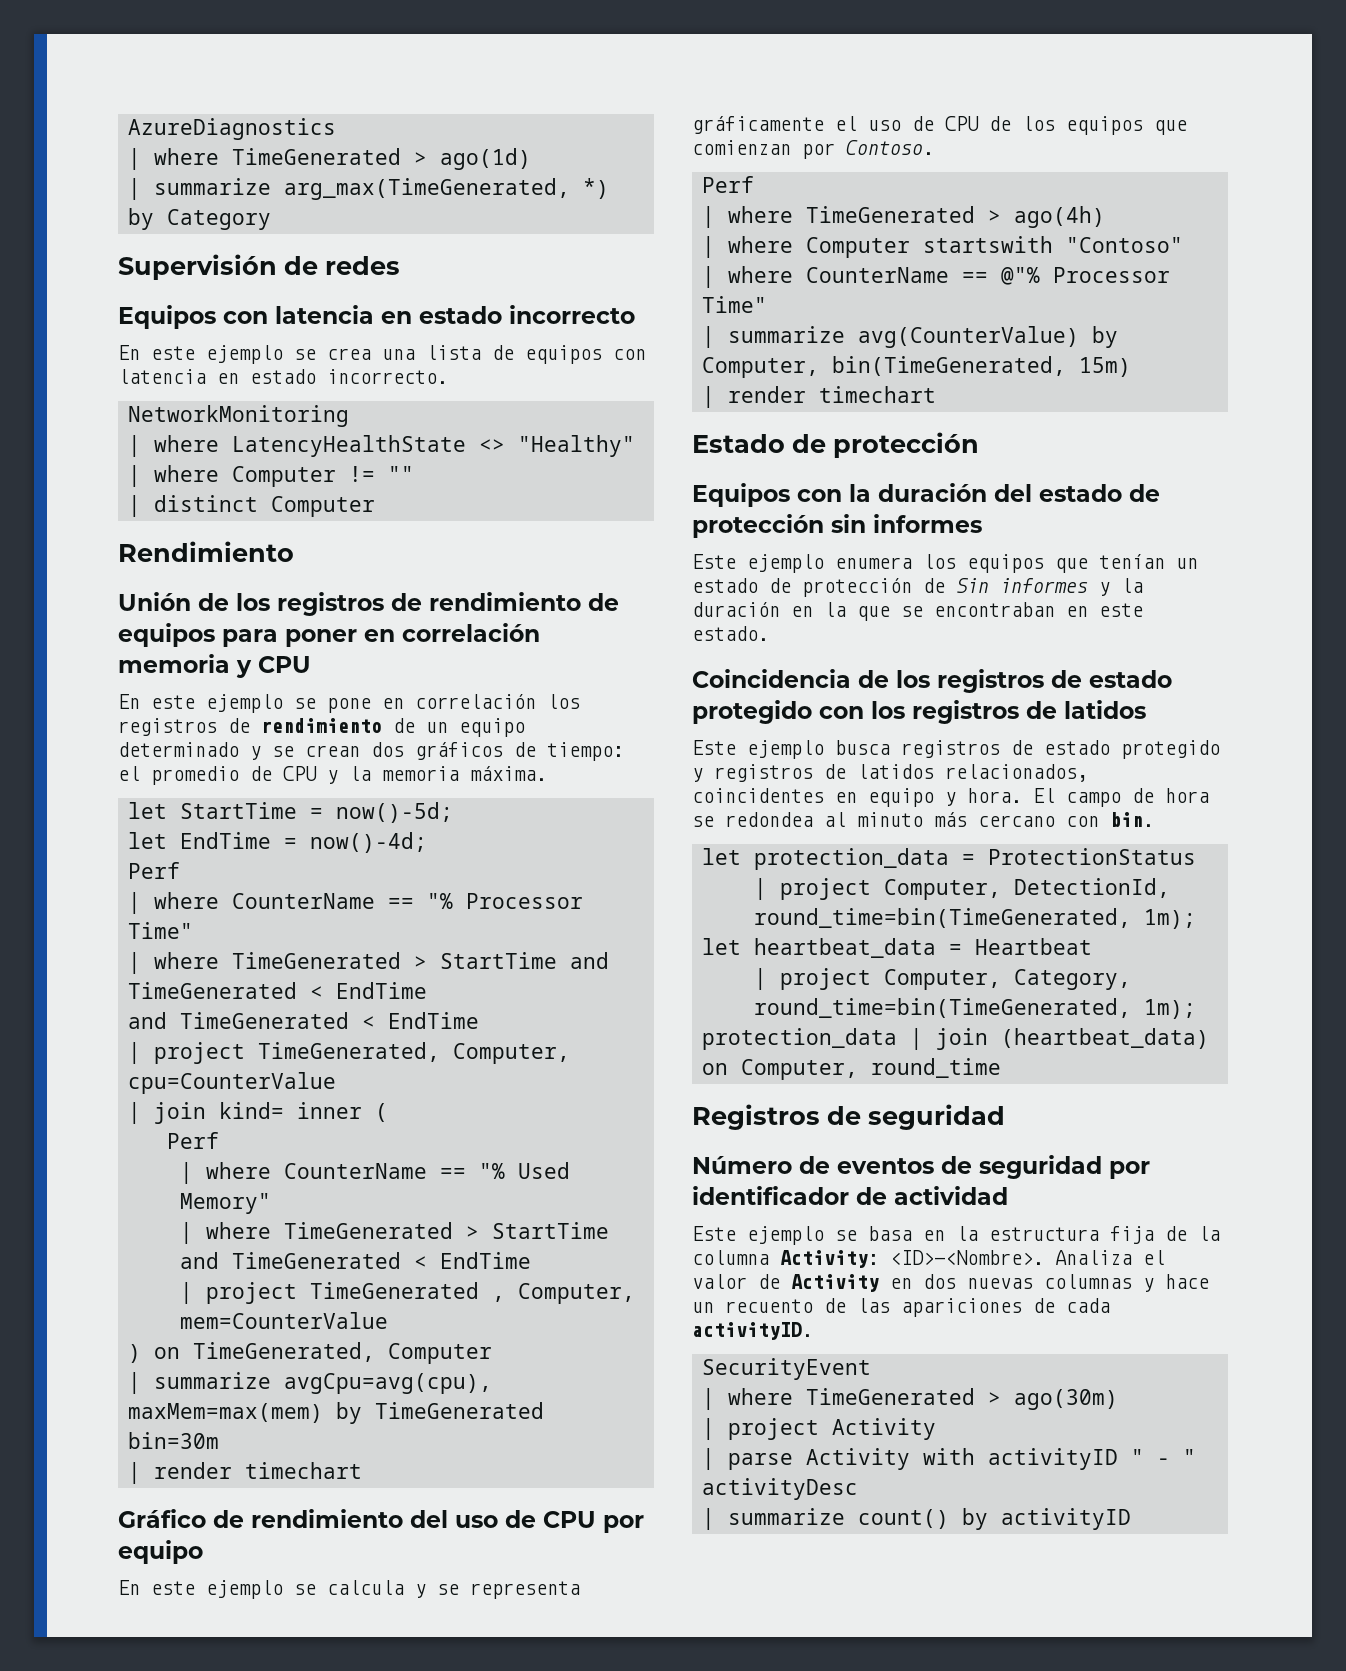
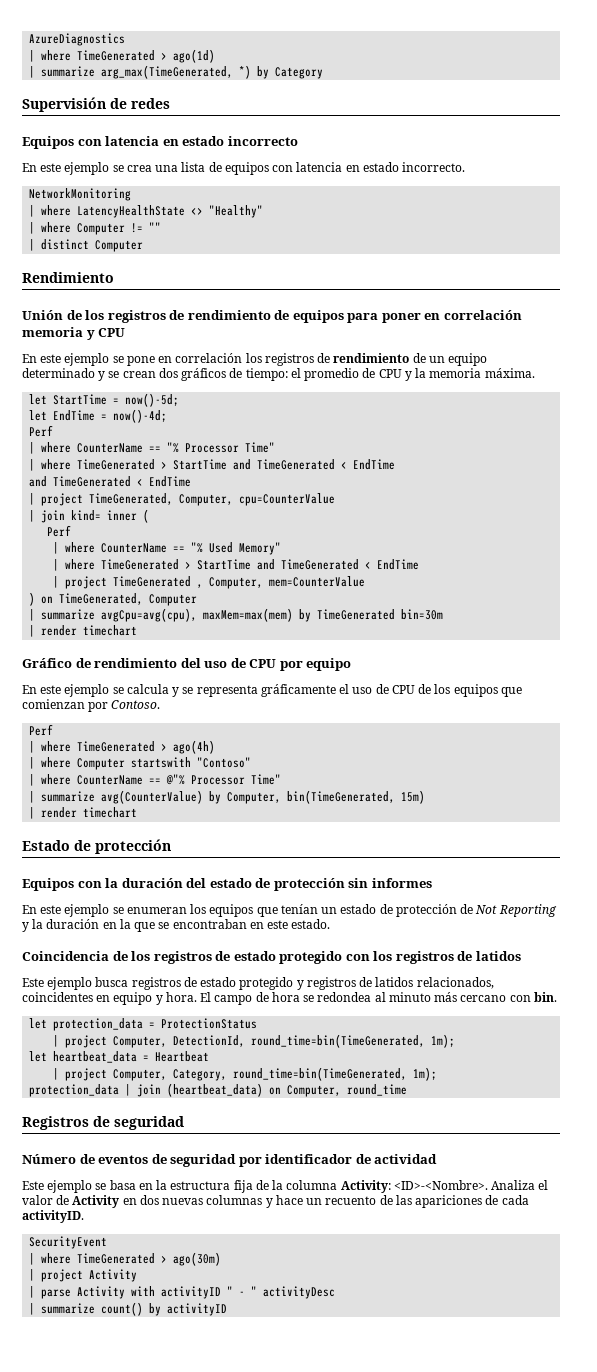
- Este ejemplo enumera los equipos que tenían un estado de protección de Sin informes y la duración en la que se encontraban en este estado.
+ En este ejemplo se enumeran los equipos que tenían un estado de protección de Not Reporting y la duración en la que se encontraban en este estado.

